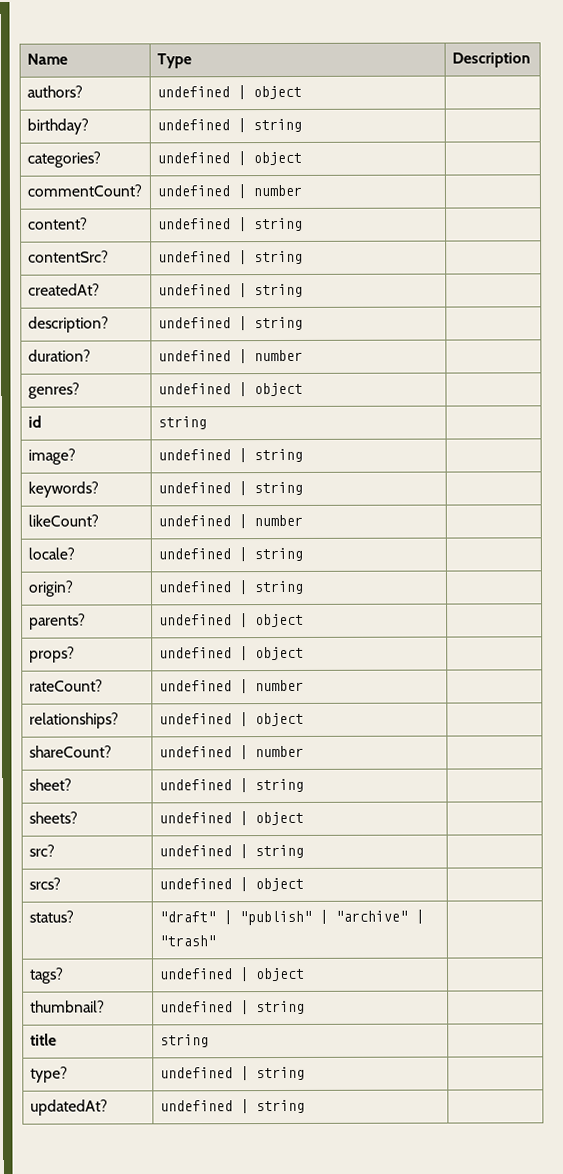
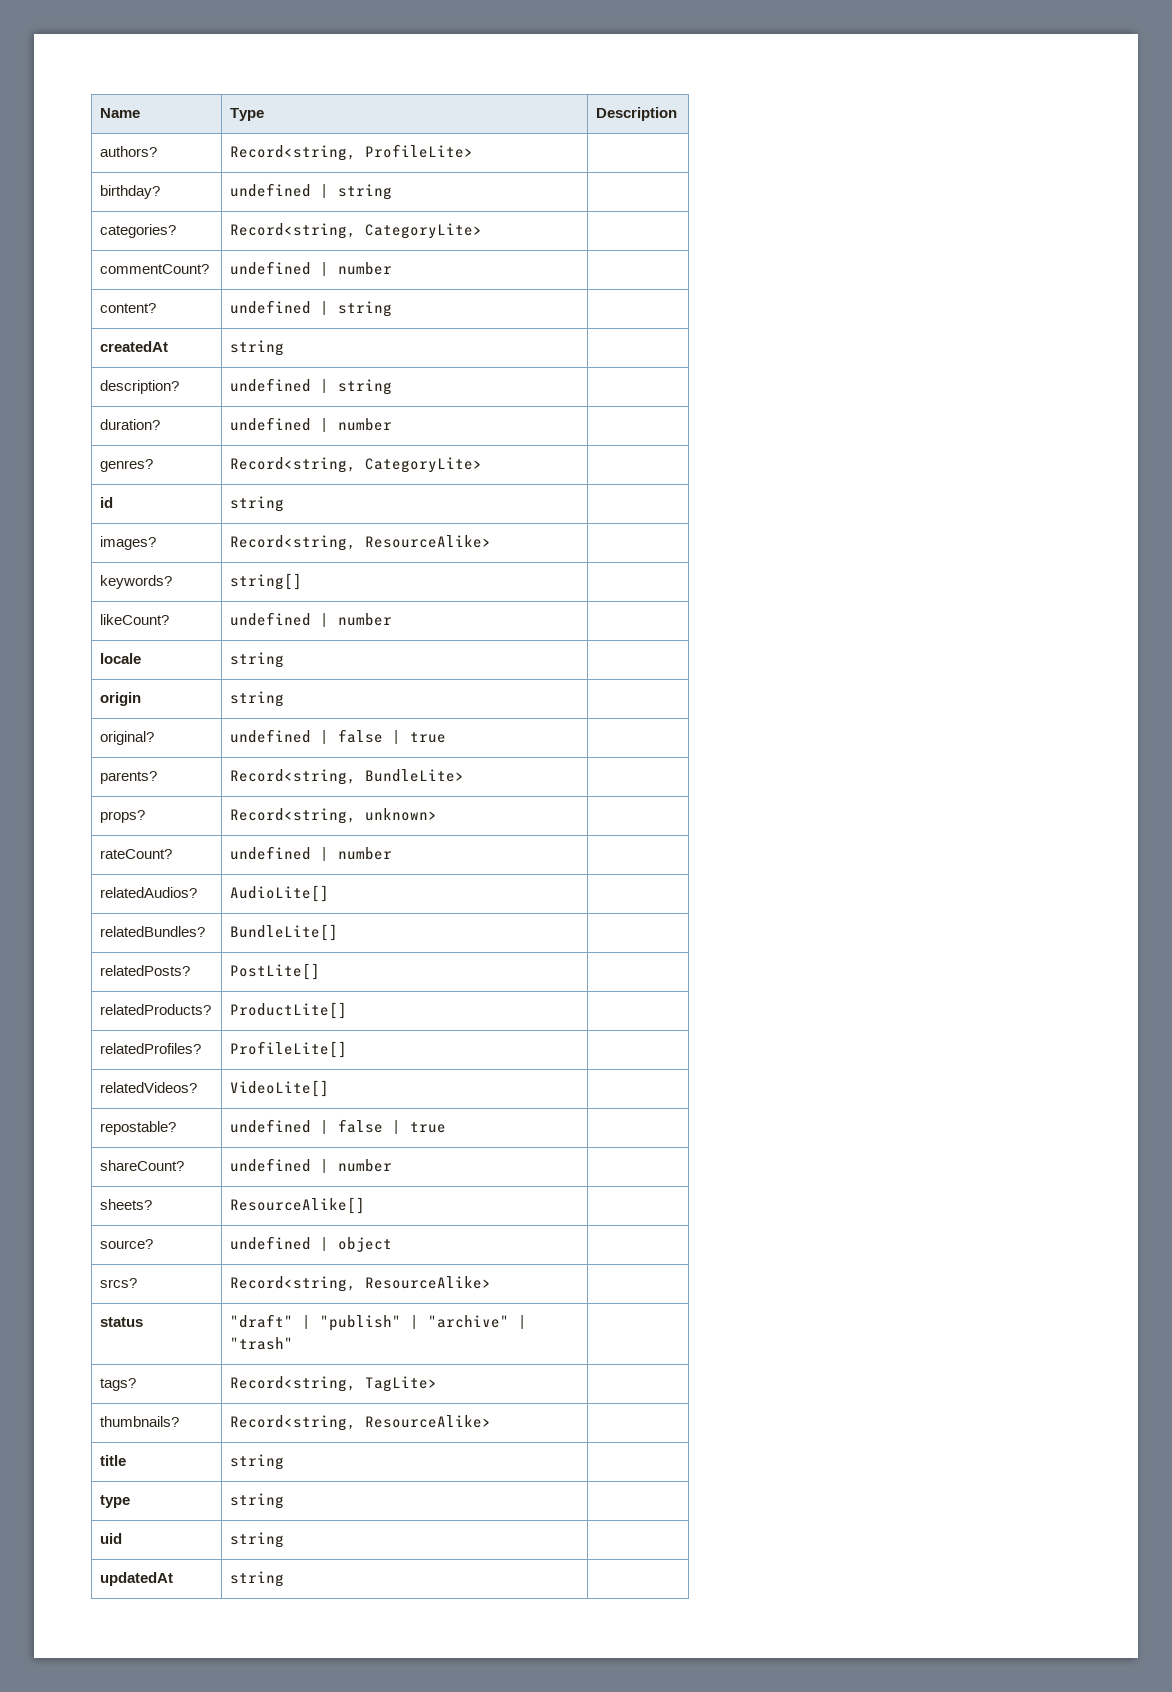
- authors? | undefined | object |
+ authors? | Record<string, ProfileLite> |
- categories? | undefined | object |
+ categories? | Record<string, CategoryLite> |
- contentSrc? | undefined | string |
- createdAt? | undefined | string |
+ createdAt | string |
- genres? | undefined | object |
+ genres? | Record<string, CategoryLite> |
- image? | undefined | string |
- keywords? | undefined | string |
+ images? | Record<string, ResourceAlike> |
+ keywords? | string[] |
  likeCount? | undefined | number |
- locale? | undefined | string |
- origin? | undefined | string |
- parents? | undefined | object |
- props? | undefined | object |
+ locale | string |
+ origin | string |
+ original? | undefined | false | true |
+ parents? | Record<string, BundleLite> |
+ props? | Record<string, unknown> |
  rateCount? | undefined | number |
- relationships? | undefined | object |
+ relatedAudios? | AudioLite[] |
+ relatedBundles? | BundleLite[] |
+ relatedPosts? | PostLite[] |
+ relatedProducts? | ProductLite[] |
+ relatedProfiles? | ProfileLite[] |
+ relatedVideos? | VideoLite[] |
+ repostable? | undefined | false | true |
- sheet? | undefined | string |
- sheets? | undefined | object |
- src? | undefined | string |
- srcs? | undefined | object |
- status? | "draft" | "publish" | "archive" | "trash" |
+ sheets? | ResourceAlike[] |
+ source? | undefined | object |
+ srcs? | Record<string, ResourceAlike> |
+ status | "draft" | "publish" | "archive" | "trash" |
- tags? | undefined | object |
- thumbnail? | undefined | string |
+ tags? | Record<string, TagLite> |
+ thumbnails? | Record<string, ResourceAlike> |
  title | string |
- type? | undefined | string |
- updatedAt? | undefined | string |
+ type | string |
+ uid | string |
+ updatedAt | string |

